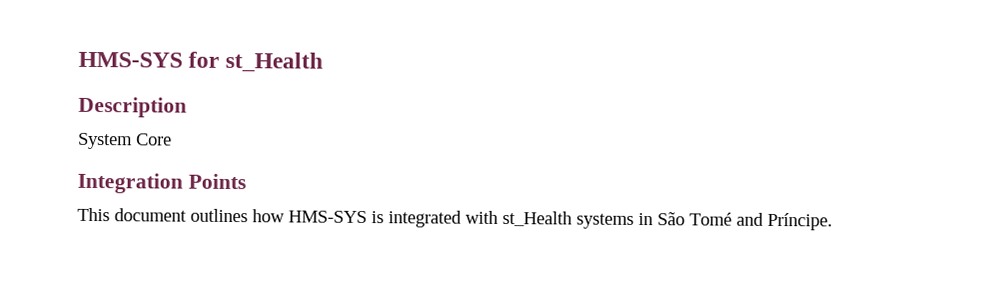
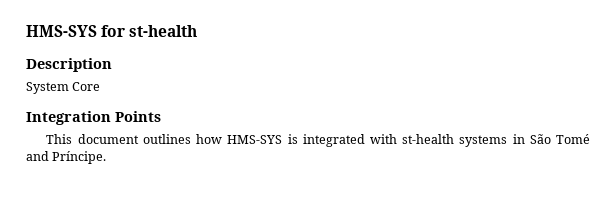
- HMS-SYS for st_Health
+ HMS-SYS for st-health
- This document outlines how HMS-SYS is integrated with st_Health systems in São Tomé and Príncipe.
+ This document outlines how HMS-SYS is integrated with st-health systems in São Tomé and Príncipe.

